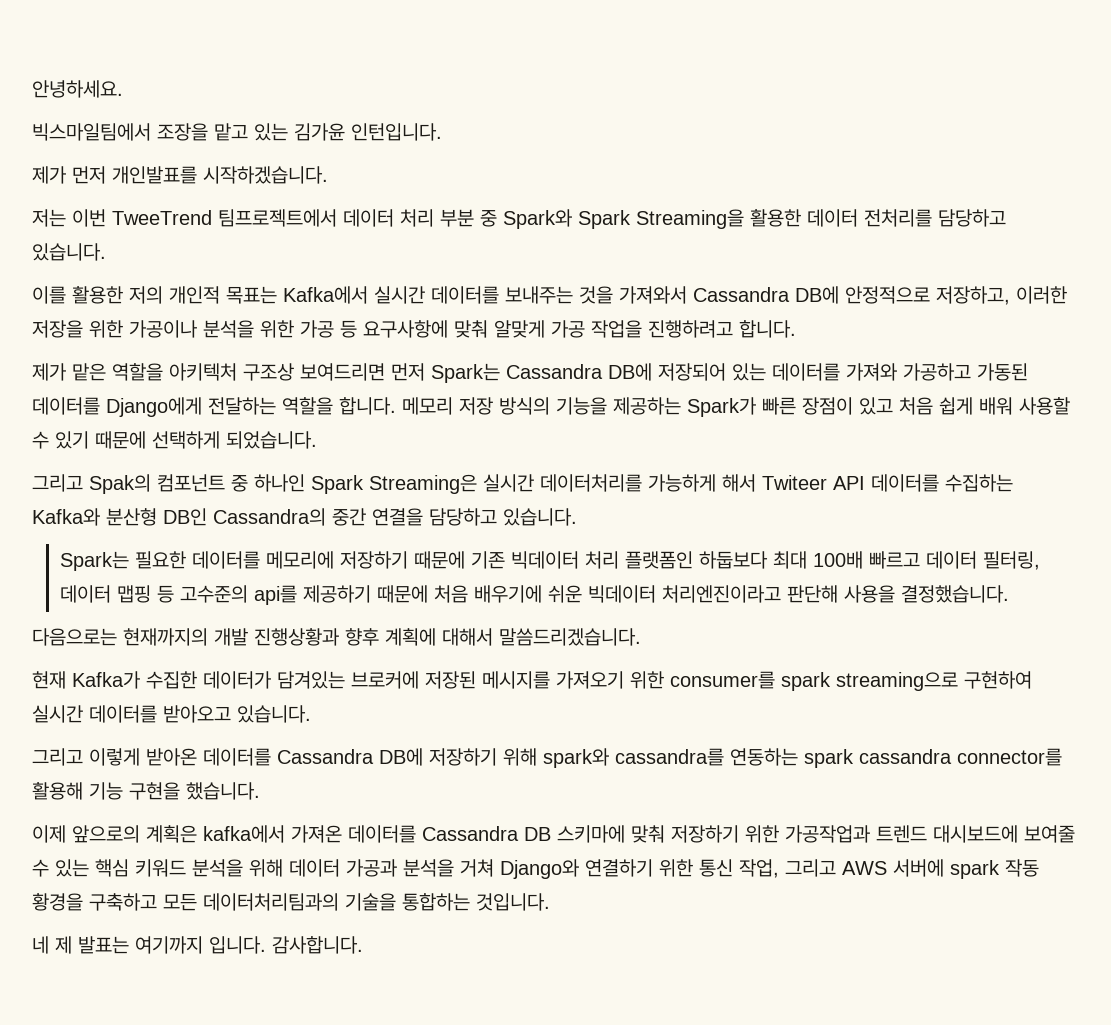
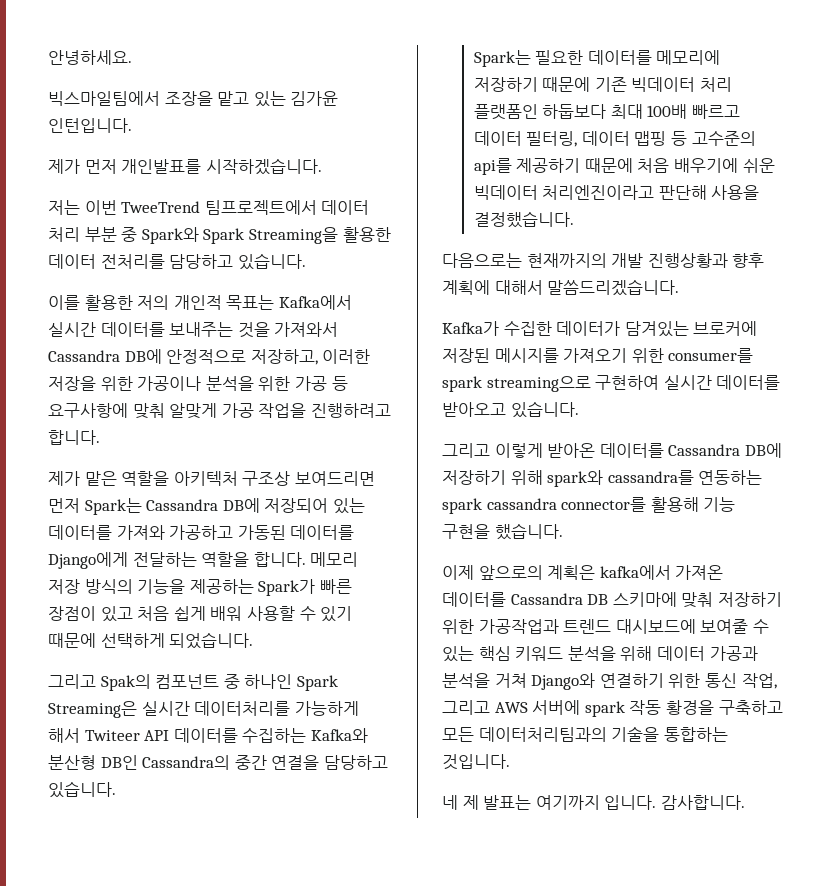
- 현재 Kafka가 수집한 데이터가 담겨있는 브로커에 저장된 메시지를 가져오기 위한 consumer를 spark streaming으로 구현하여 실시간 데이터를 받아오고 있습니다.
+ Kafka가 수집한 데이터가 담겨있는 브로커에 저장된 메시지를 가져오기 위한 consumer를 spark streaming으로 구현하여 실시간 데이터를 받아오고 있습니다.

